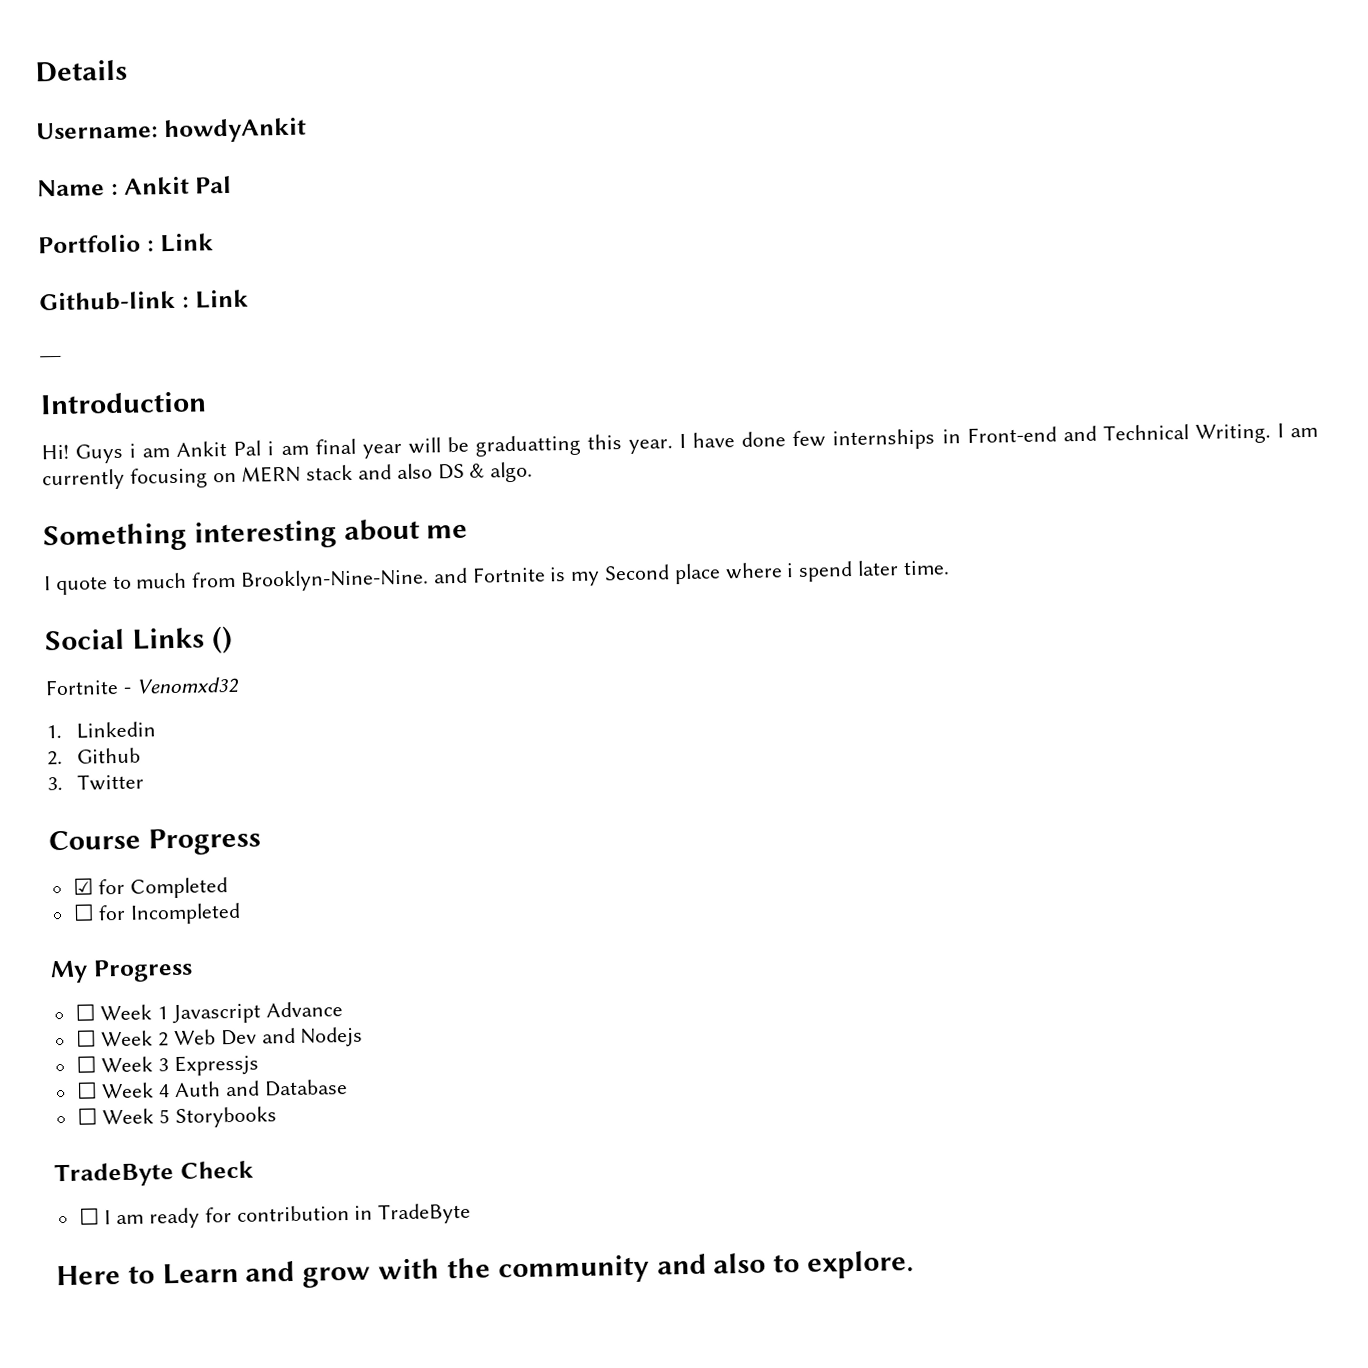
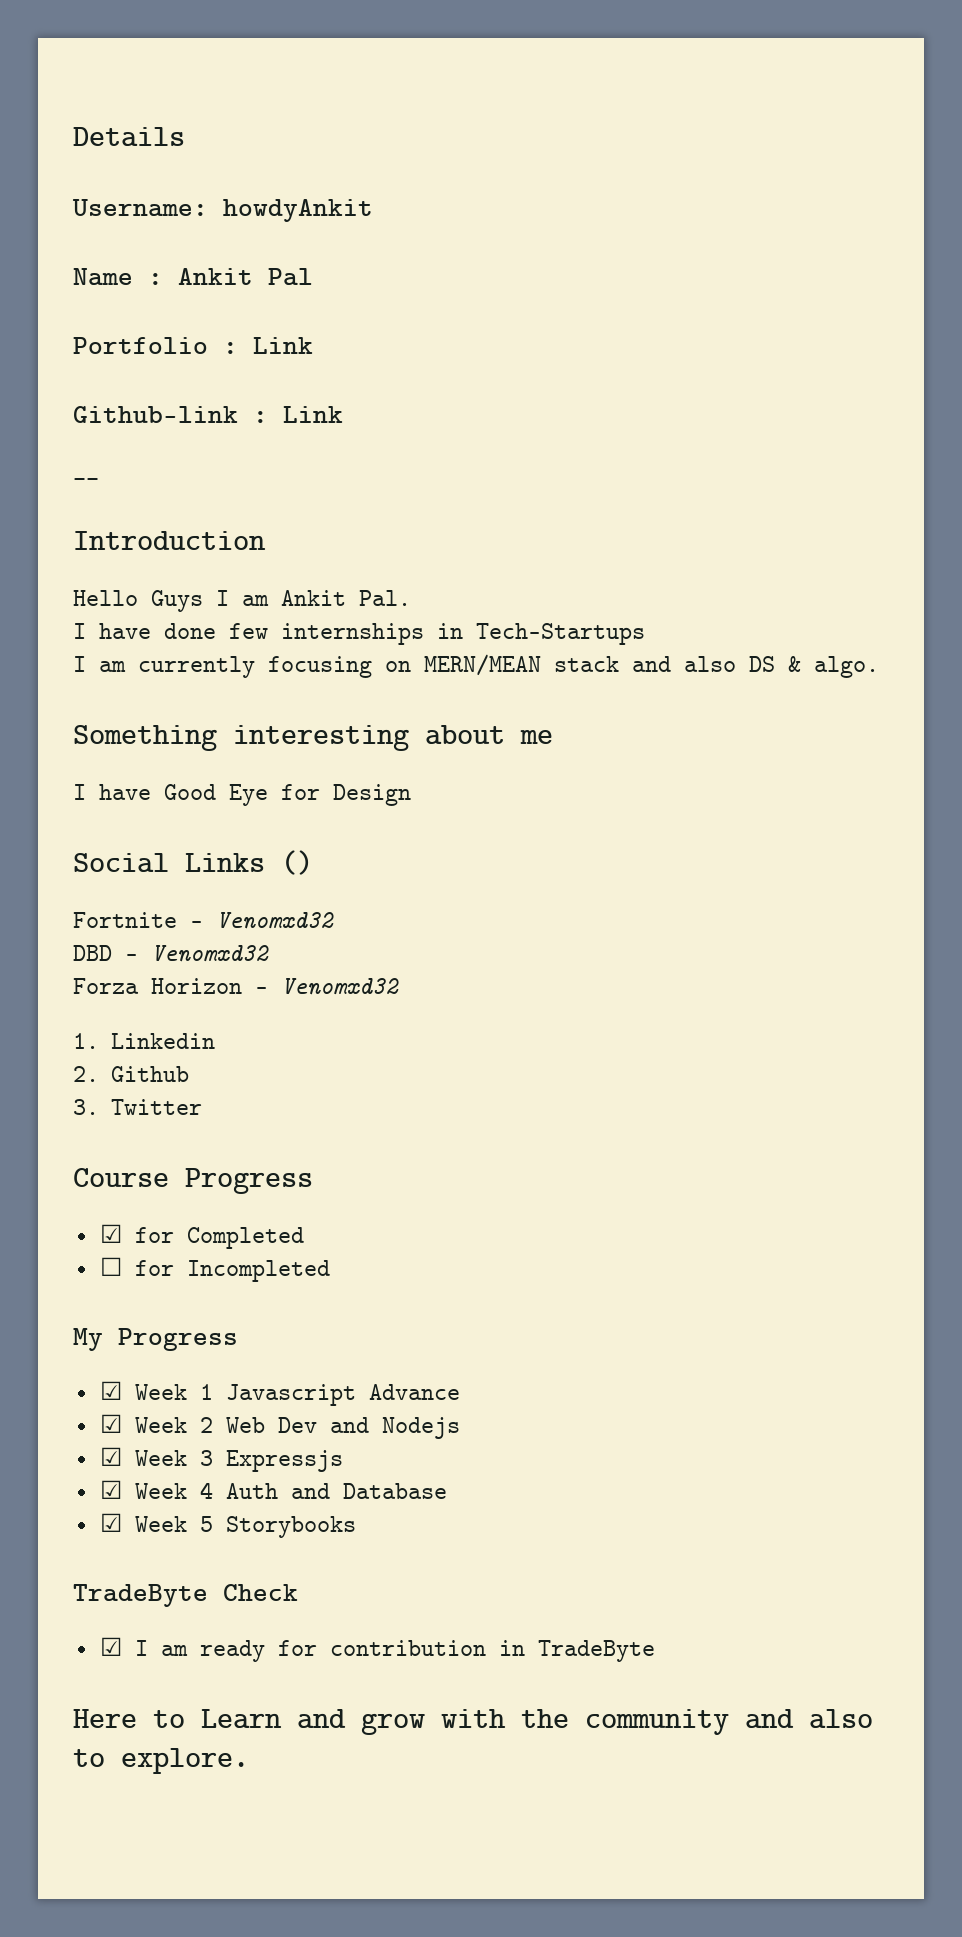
- Hi! Guys i am Ankit Pal i am final year will be graduatting this year. I have done few internships in Front-end and Technical Writing. I am currently focusing on MERN stack and also DS & algo.
+ Hello Guys I am Ankit Pal.
+ I have done few internships in Tech-Startups
+ I am currently focusing on MERN/MEAN stack and also DS & algo.
- I quote to much from Brooklyn-Nine-Nine. and Fortnite is my Second place where i spend later time.
+ I have Good Eye for Design
+ DBD - Venomxd32
+ Forza Horizon - Venomxd32
- ☐ Week 1 Javascript Advance
+ ☑ Week 1 Javascript Advance
- ☐ Week 2 Web Dev and Nodejs
+ ☑ Week 2 Web Dev and Nodejs
- ☐ Week 3 Expressjs
+ ☑ Week 3 Expressjs
- ☐ Week 4 Auth and Database
+ ☑ Week 4 Auth and Database
- ☐ Week 5 Storybooks
+ ☑ Week 5 Storybooks
- ☐ I am ready for contribution in TradeByte
+ ☑ I am ready for contribution in TradeByte

